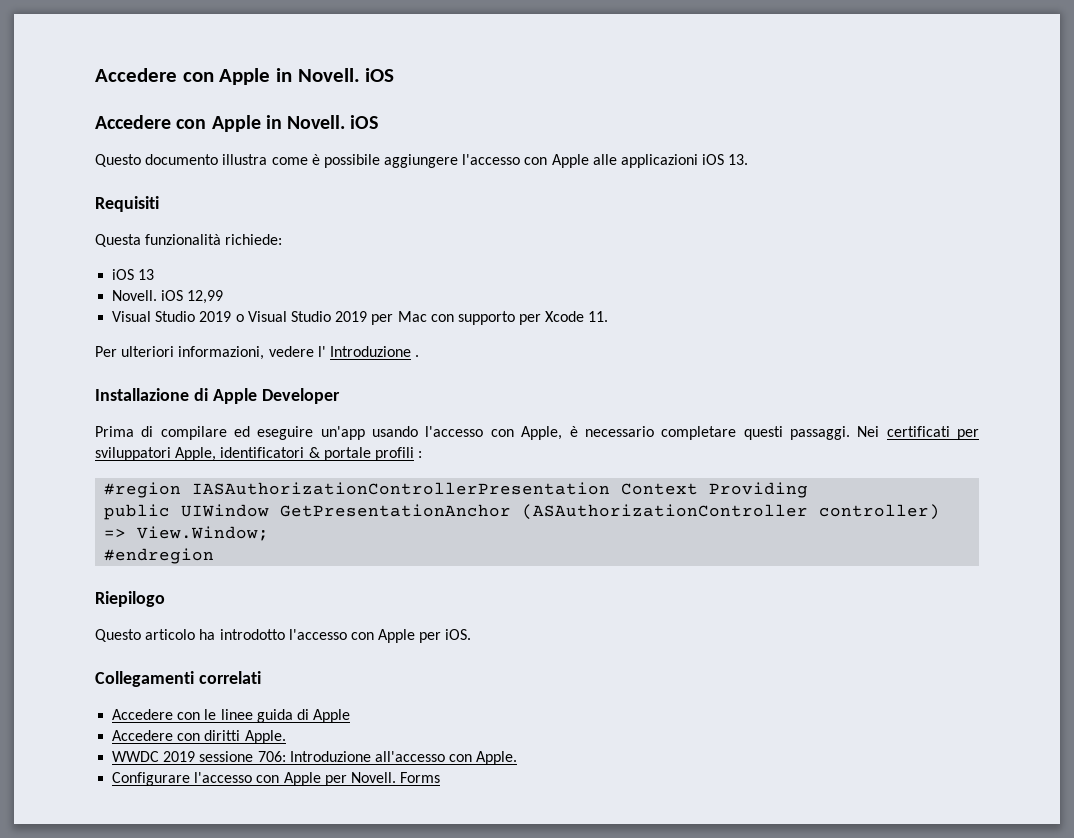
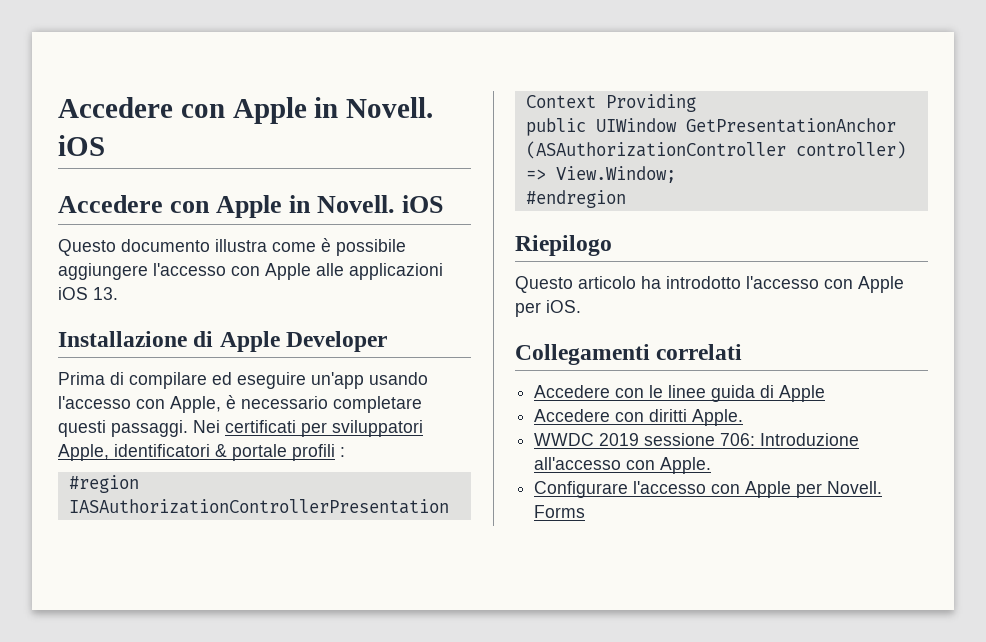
- Requisiti
- Questa funzionalità richiede:
- iOS 13
- Novell. iOS 12,99
- Visual Studio 2019 o Visual Studio 2019 per Mac con supporto per Xcode 11.
- Per ulteriori informazioni, vedere l' Introduzione .

